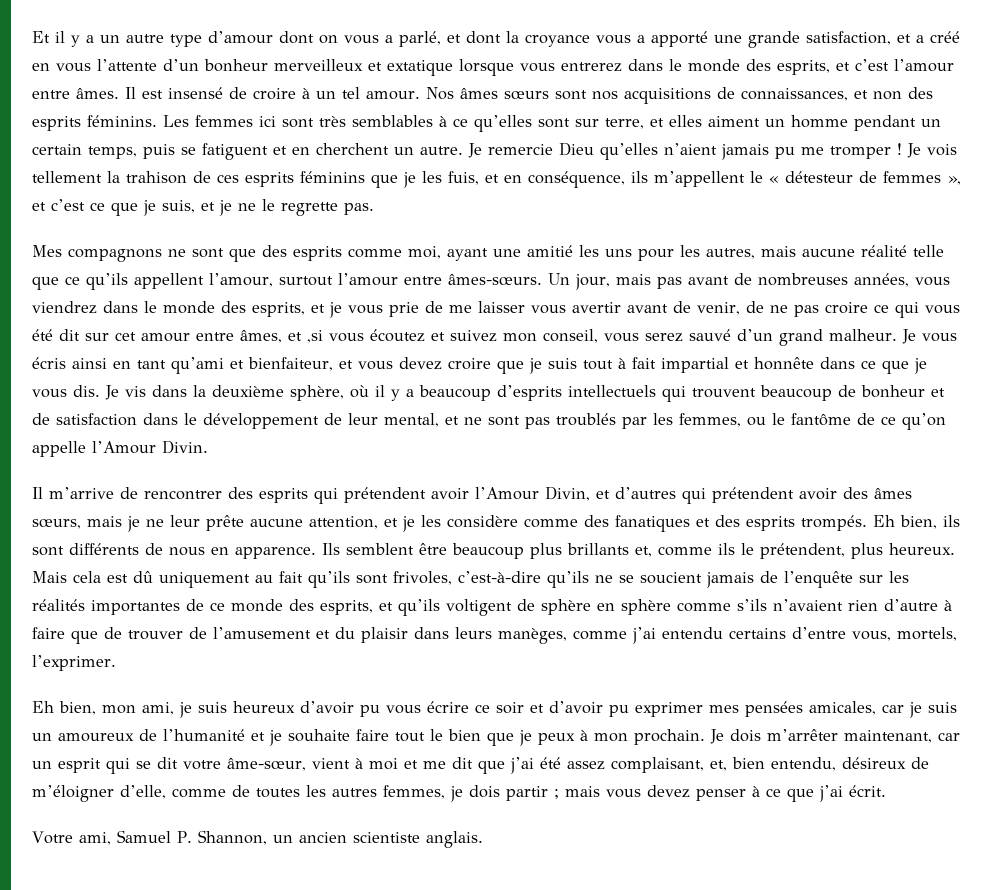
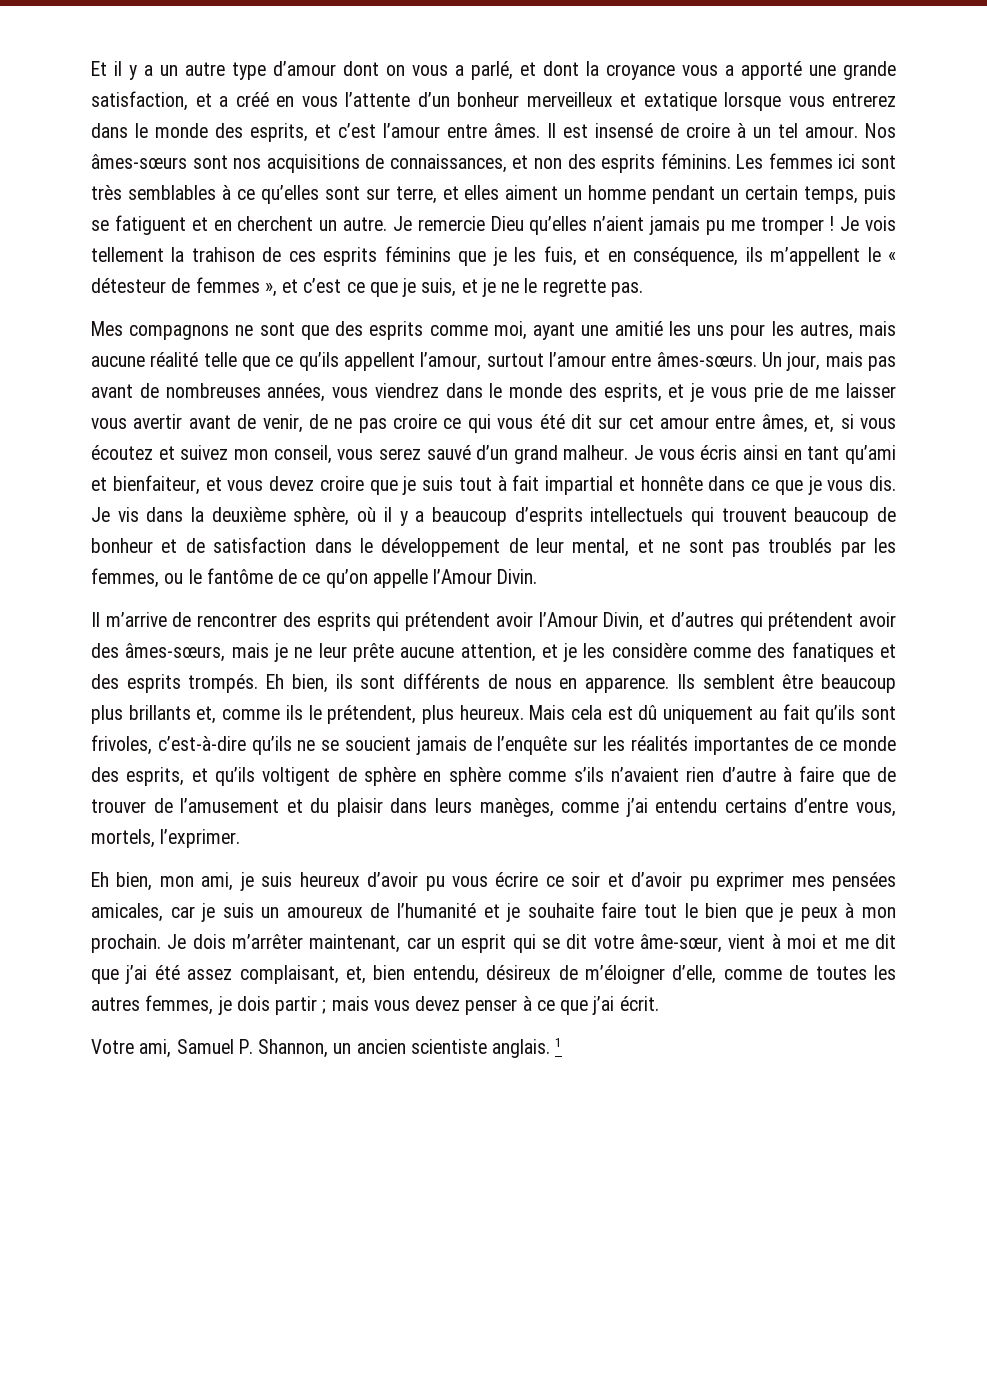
- Nos âmes sœurs sont nos acquisitions de connaissances, et non des esprits féminins.
+ Nos âmes-sœurs sont nos acquisitions de connaissances, et non des esprits féminins.
- Un jour, mais pas avant de nombreuses années, vous viendrez dans le monde des esprits, et je vous prie de me laisser vous avertir avant de venir, de ne pas croire ce qui vous été dit sur cet amour entre âmes, et ,si vous écoutez et suivez mon conseil, vous serez sauvé d’un grand malheur.
+ Un jour, mais pas avant de nombreuses années, vous viendrez dans le monde des esprits, et je vous prie de me laisser vous avertir avant de venir, de ne pas croire ce qui vous été dit sur cet amour entre âmes, et, si vous écoutez et suivez mon conseil, vous serez sauvé d’un grand malheur.
- Il m’arrive de rencontrer des esprits qui prétendent avoir l’Amour Divin, et d’autres qui prétendent avoir des âmes sœurs, mais je ne leur prête aucune attention, et je les considère comme des fanatiques et des esprits trompés.
+ Il m’arrive de rencontrer des esprits qui prétendent avoir l’Amour Divin, et d’autres qui prétendent avoir des âmes-sœurs, mais je ne leur prête aucune attention, et je les considère comme des fanatiques et des esprits trompés.
+ 1

